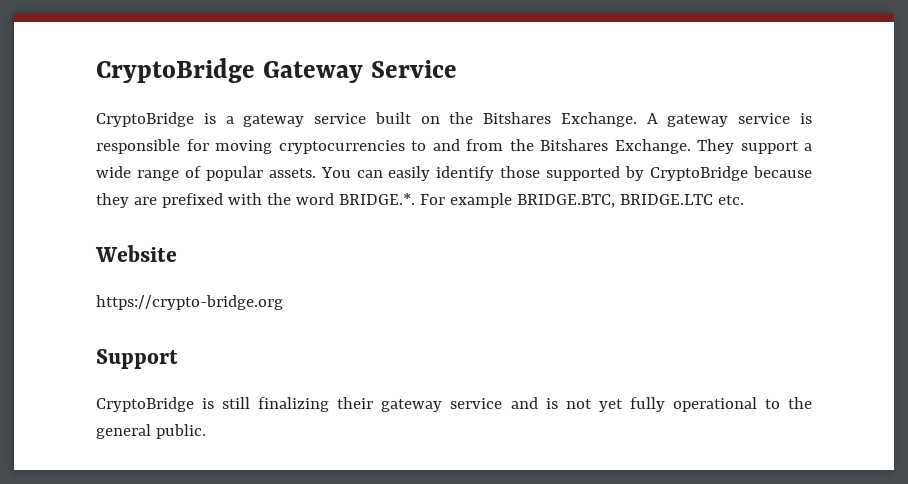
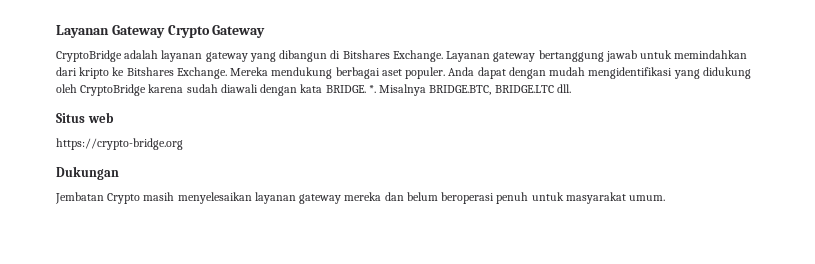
- CryptoBridge Gateway Service
- CryptoBridge is a gateway service built on the Bitshares Exchange. A gateway service is responsible for moving cryptocurrencies to and from the Bitshares Exchange. They support a wide range of popular assets. You can easily identify those supported by CryptoBridge because they are prefixed with the word BRIDGE.*. For example BRIDGE.BTC, BRIDGE.LTC etc.
- Website
+ Layanan Gateway Crypto Gateway
+ CryptoBridge adalah layanan gateway yang dibangun di Bitshares Exchange. Layanan gateway bertanggung jawab untuk memindahkan dari kripto ke Bitshares Exchange. Mereka mendukung berbagai aset populer. Anda dapat dengan mudah mengidentifikasi yang didukung oleh CryptoBridge karena sudah diawali dengan kata BRIDGE. *. Misalnya BRIDGE.BTC, BRIDGE.LTC dll.
+ Situs web
  https://crypto-bridge.org
- Support
- CryptoBridge is still finalizing their gateway service and is not yet fully operational to the general public.
+ Dukungan
+ Jembatan Crypto masih menyelesaikan layanan gateway mereka dan belum beroperasi penuh untuk masyarakat umum.

